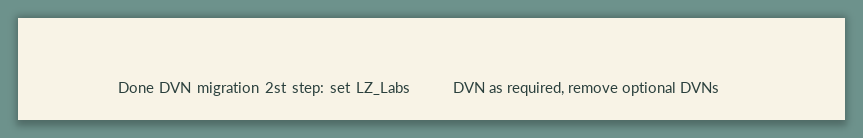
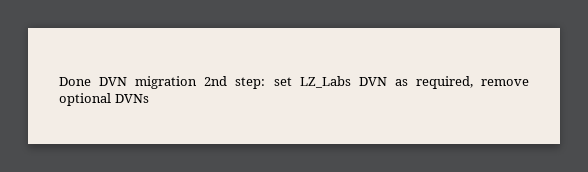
- Done DVN migration 2st step: set LZ_Labs DVN as required, remove optional DVNs
+ Done DVN migration 2nd step: set LZ_Labs DVN as required, remove optional DVNs

